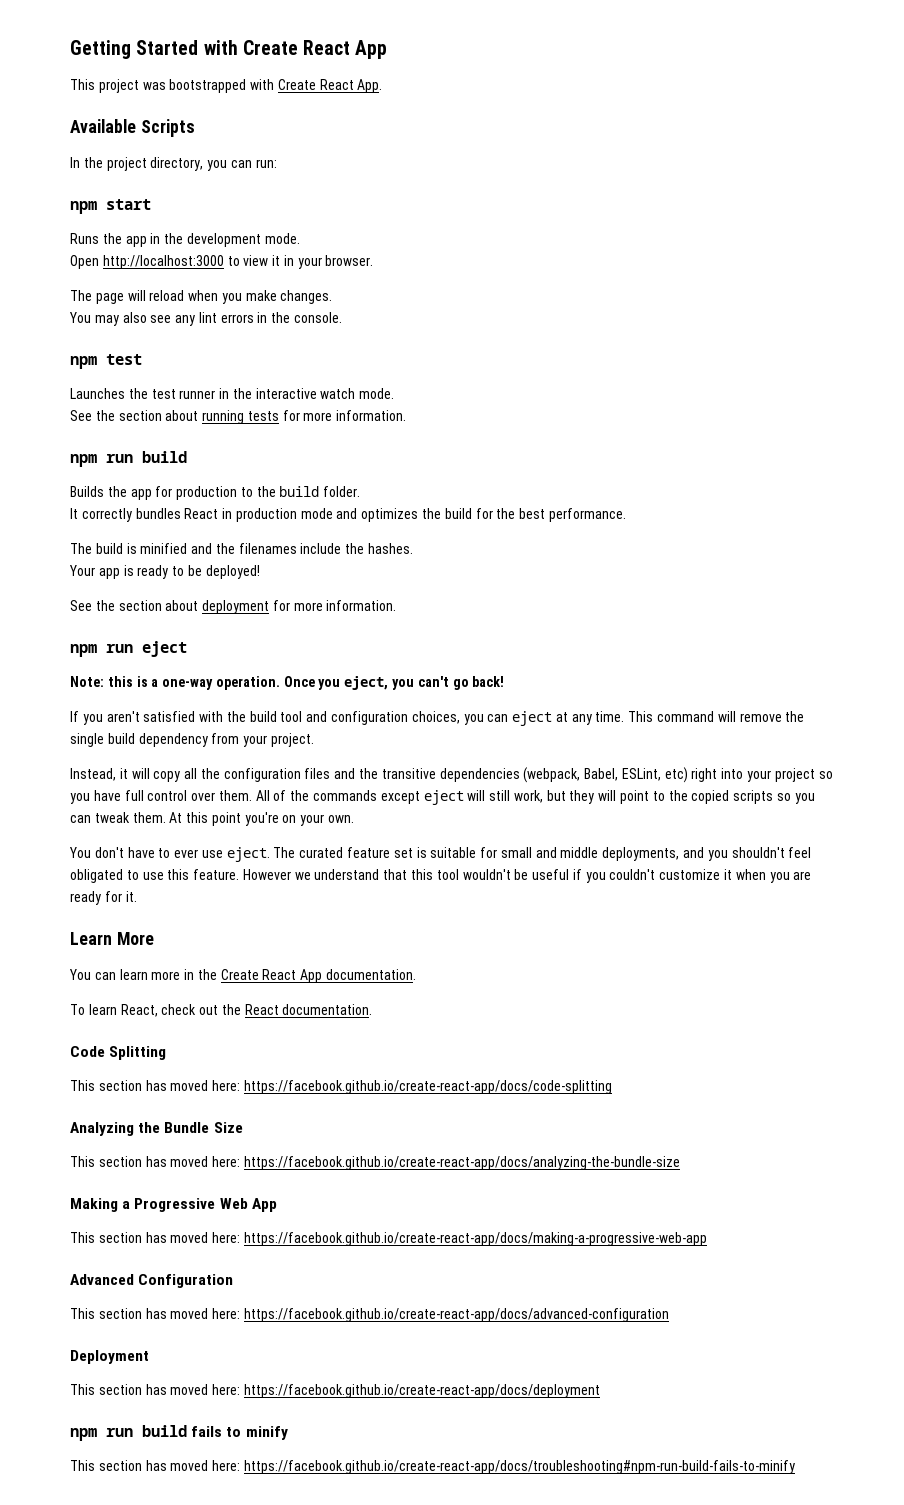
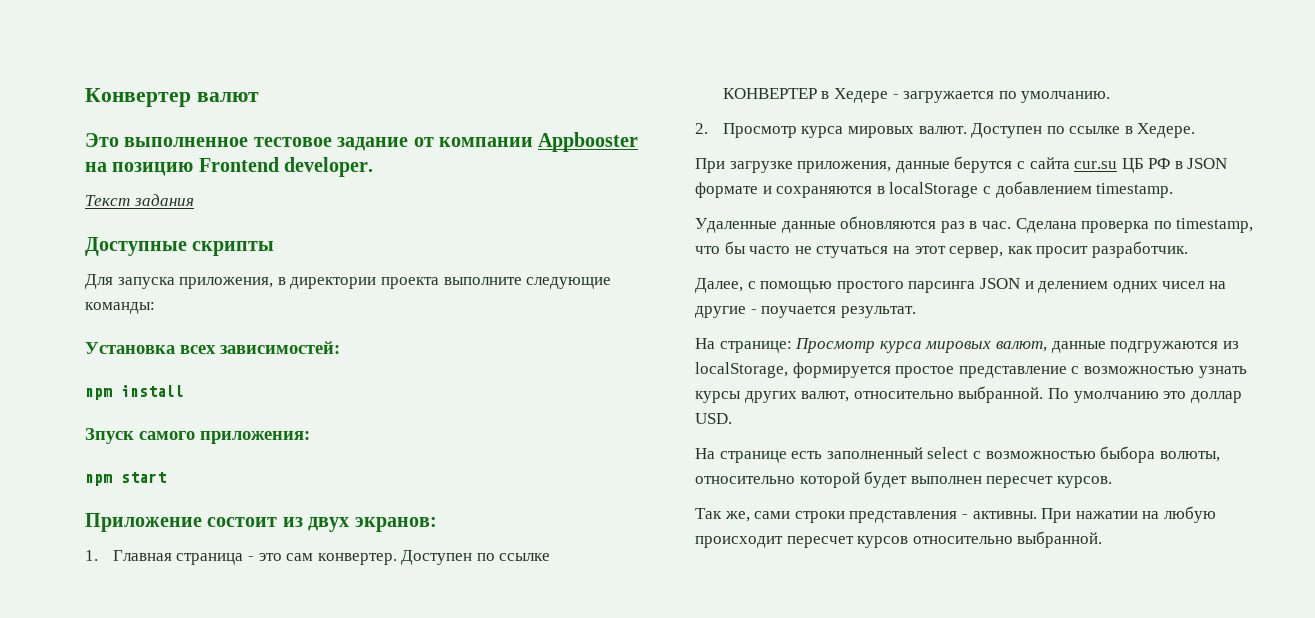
- Getting Started with Create React App
- This project was bootstrapped with Create React App.
- Available Scripts
- In the project directory, you can run:
+ Конвертер валют
+ Это выполненное тестовое задание от компании Appbooster на позицию Frontend developer.
+ Текст задания
+ Доступные скрипты
+ Для запуска приложения, в директории проекта выполните следующие команды:
+ Установка всех зависимостей:
+ npm install
+ Зпуск самого приложения:
  npm start
- Runs the app in the development mode.
- Open http://localhost:3000 to view it in your browser.
- The page will reload when you make changes.
- You may also see any lint errors in the console.
- npm test
- Launches the test runner in the interactive watch mode.
- See the section about running tests for more information.
- npm run build
- Builds the app for production to the build folder.
- It correctly bundles React in production mode and optimizes the build for the best performance.
- The build is minified and the filenames include the hashes.
- Your app is ready to be deployed!
- See the section about deployment for more information.
- npm run eject
- Note: this is a one-way operation. Once you eject, you can't go back!
- If you aren't satisfied with the build tool and configuration choices, you can eject at any time. This command will remove the single build dependency from your project.
- Instead, it will copy all the configuration files and the transitive dependencies (webpack, Babel, ESLint, etc) right into your project so you have full control over them. All of the commands except eject will still work, but they will point to the copied scripts so you can tweak them. At this point you're on your own.
- You don't have to ever use eject. The curated feature set is suitable for small and middle deployments, and you shouldn't feel obligated to use this feature. However we understand that this tool wouldn't be useful if you couldn't customize it when you are ready for it.
- Learn More
- You can learn more in the Create React App documentation.
- To learn React, check out the React documentation.
- Code Splitting
- This section has moved here: https://facebook.github.io/create-react-app/docs/code-splitting
- Analyzing the Bundle Size
- This section has moved here: https://facebook.github.io/create-react-app/docs/analyzing-the-bundle-size
- Making a Progressive Web App
- This section has moved here: https://facebook.github.io/create-react-app/docs/making-a-progressive-web-app
- Advanced Configuration
- This section has moved here: https://facebook.github.io/create-react-app/docs/advanced-configuration
- Deployment
- This section has moved here: https://facebook.github.io/create-react-app/docs/deployment
- npm run build fails to minify
- This section has moved here: https://facebook.github.io/create-react-app/docs/troubleshooting#npm-run-build-fails-to-minify
+ Приложение состоит из двух экранов:
+ 1. Главная страница - это сам конвертер. Доступен по ссылке КОНВЕРТЕР в Хедере - загружается по умолчанию.
+ 2. Просмотр курса мировых валют. Доступен по ссылке в Хедере.
+ При загрузке приложения, данные берутся с сайта cur.su ЦБ РФ в JSON формате и сохраняются в localStorage с добавлением timestamp.
+ Удаленные данные обновляются раз в час. Сделана проверка по timestamp, что бы часто не стучаться на этот сервер, как просит разработчик.
+ Далее, с помощью простого парсинга JSON и делением одних чисел на другие - поучается результат.
+ На странице: Просмотр курса мировых валют, данные подгружаются из localStorage, формируется простое представление с возможностью узнать курсы других валют, относительно выбранной. По умолчанию это доллар USD.
+ На странице есть заполненный select с возможностью быбора волюты, относительно которой будет выполнен пересчет курсов.
+ Так же, сами строки представления - активны. При нажатии на любую происходит пересчет курсов относительно выбранной.

